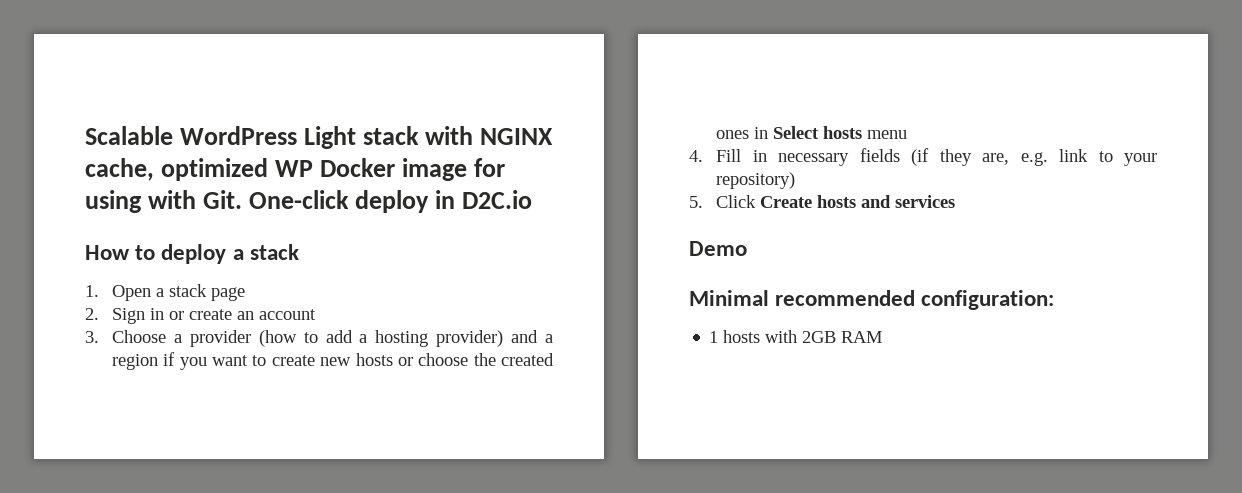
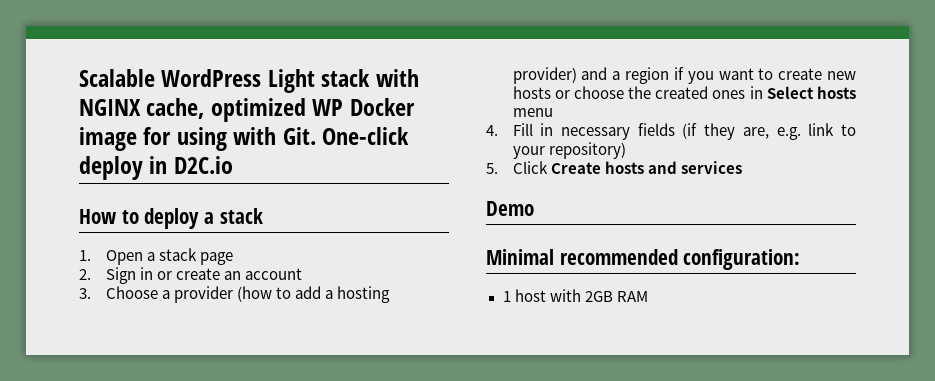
- 1 hosts with 2GB RAM
+ 1 host with 2GB RAM

